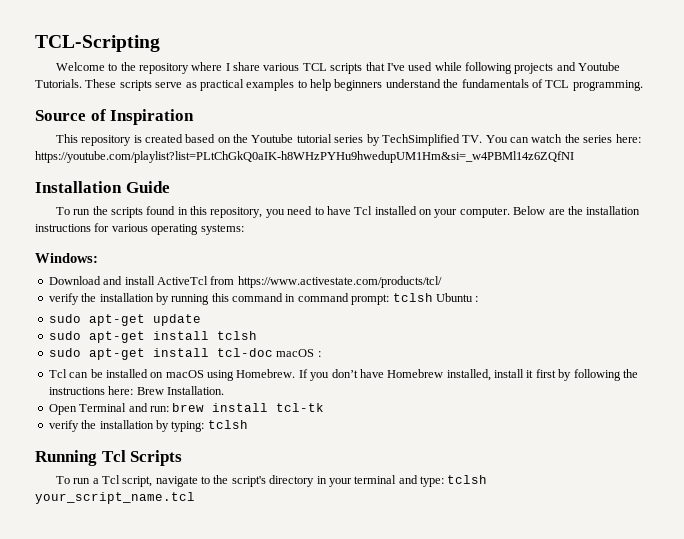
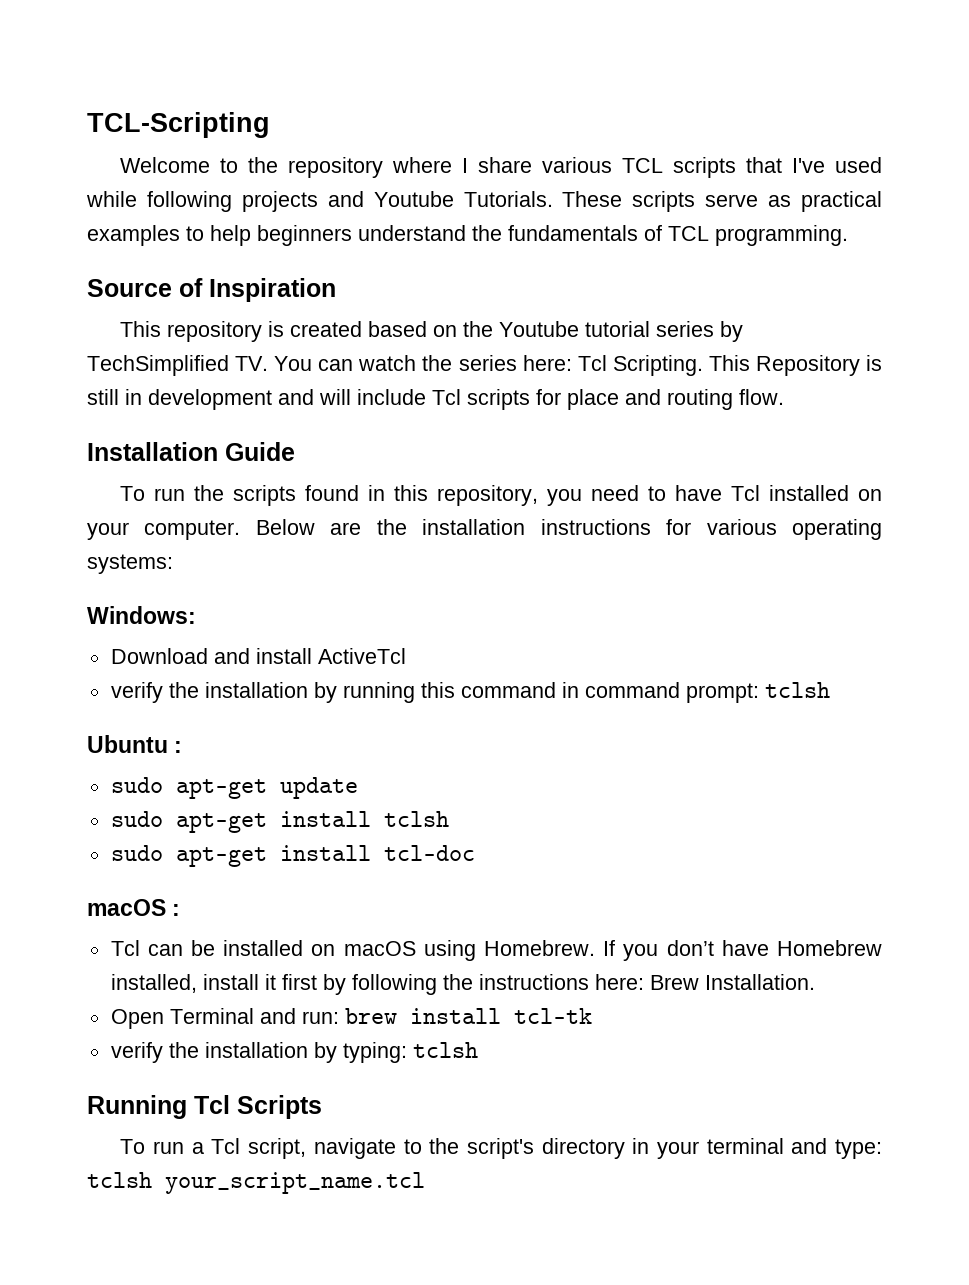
- This repository is created based on the Youtube tutorial series by TechSimplified TV. You can watch the series here: https://youtube.com/playlist?list=PLtChGkQ0aIK-h8WHzPYHu9hwedupUM1Hm&si=_w4PBMl14z6ZQfNI
+ This repository is created based on the Youtube tutorial series by TechSimplified TV. You can watch the series here: Tcl Scripting. This Repository is still in development and will include Tcl scripts for place and routing flow.
- Download and install ActiveTcl from https://www.activestate.com/products/tcl/
+ Download and install ActiveTcl
- verify the installation by running this command in command prompt: tclsh Ubuntu :
+ verify the installation by running this command in command prompt: tclsh
+ Ubuntu :
- sudo apt-get install tcl-doc macOS :
+ sudo apt-get install tcl-doc
+ macOS :

